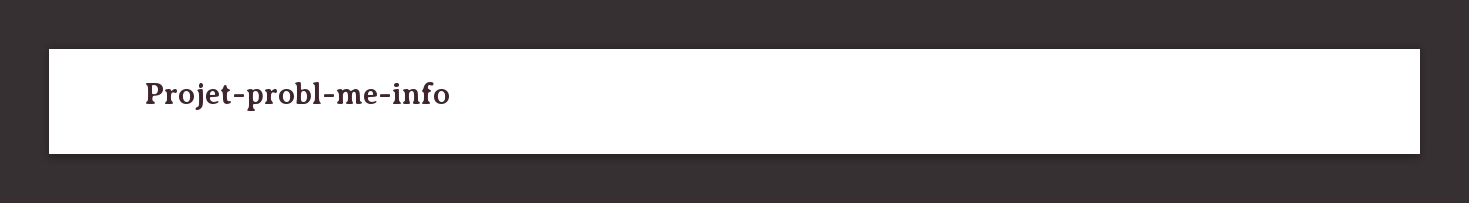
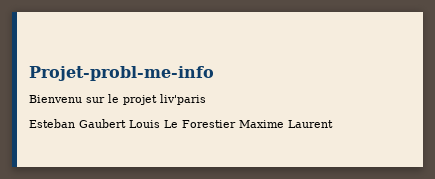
+ Bienvenu sur le projet liv'paris
+ Esteban Gaubert Louis Le Forestier Maxime Laurent

